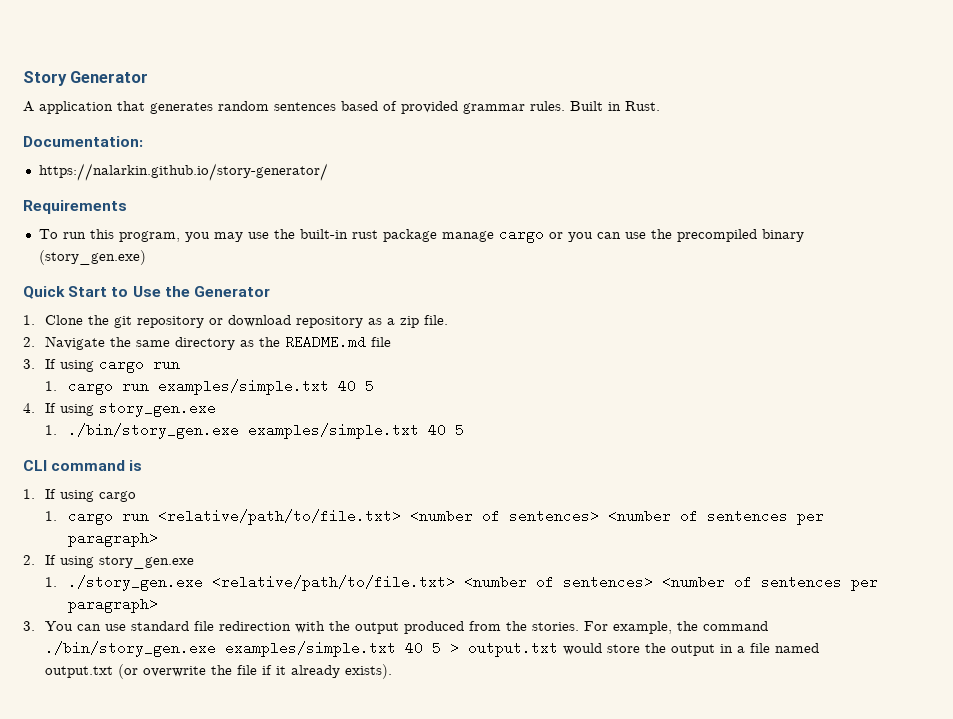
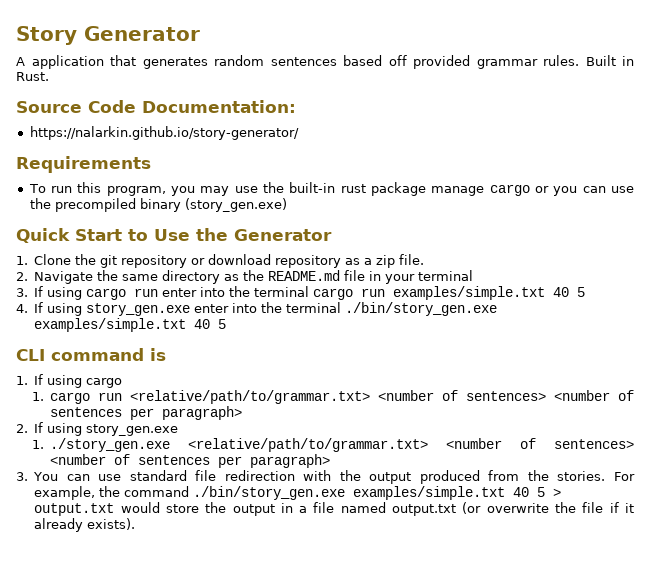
- A application that generates random sentences based of provided grammar rules.
+ A application that generates random sentences based off provided grammar rules.
- Documentation:
+ Source Code Documentation:
- 2. Navigate the same directory as the README.md file
+ 2. Navigate the same directory as the README.md file in your terminal
- 3. If using cargo run
- 1. cargo run examples/simple.txt 40 5
+ 3. If using cargo run enter into the terminal cargo run examples/simple.txt 40 5
- 4. If using story_gen.exe
- 1. ./bin/story_gen.exe examples/simple.txt 40 5
+ 4. If using story_gen.exe enter into the terminal ./bin/story_gen.exe examples/simple.txt 40 5
- 1. cargo run <relative/path/to/file.txt> <number of sentences> <number of sentences per paragraph>
+ 1. cargo run <relative/path/to/grammar.txt> <number of sentences> <number of sentences per paragraph>
- 1. ./story_gen.exe <relative/path/to/file.txt> <number of sentences> <number of sentences per paragraph>
+ 1. ./story_gen.exe <relative/path/to/grammar.txt> <number of sentences> <number of sentences per paragraph>

